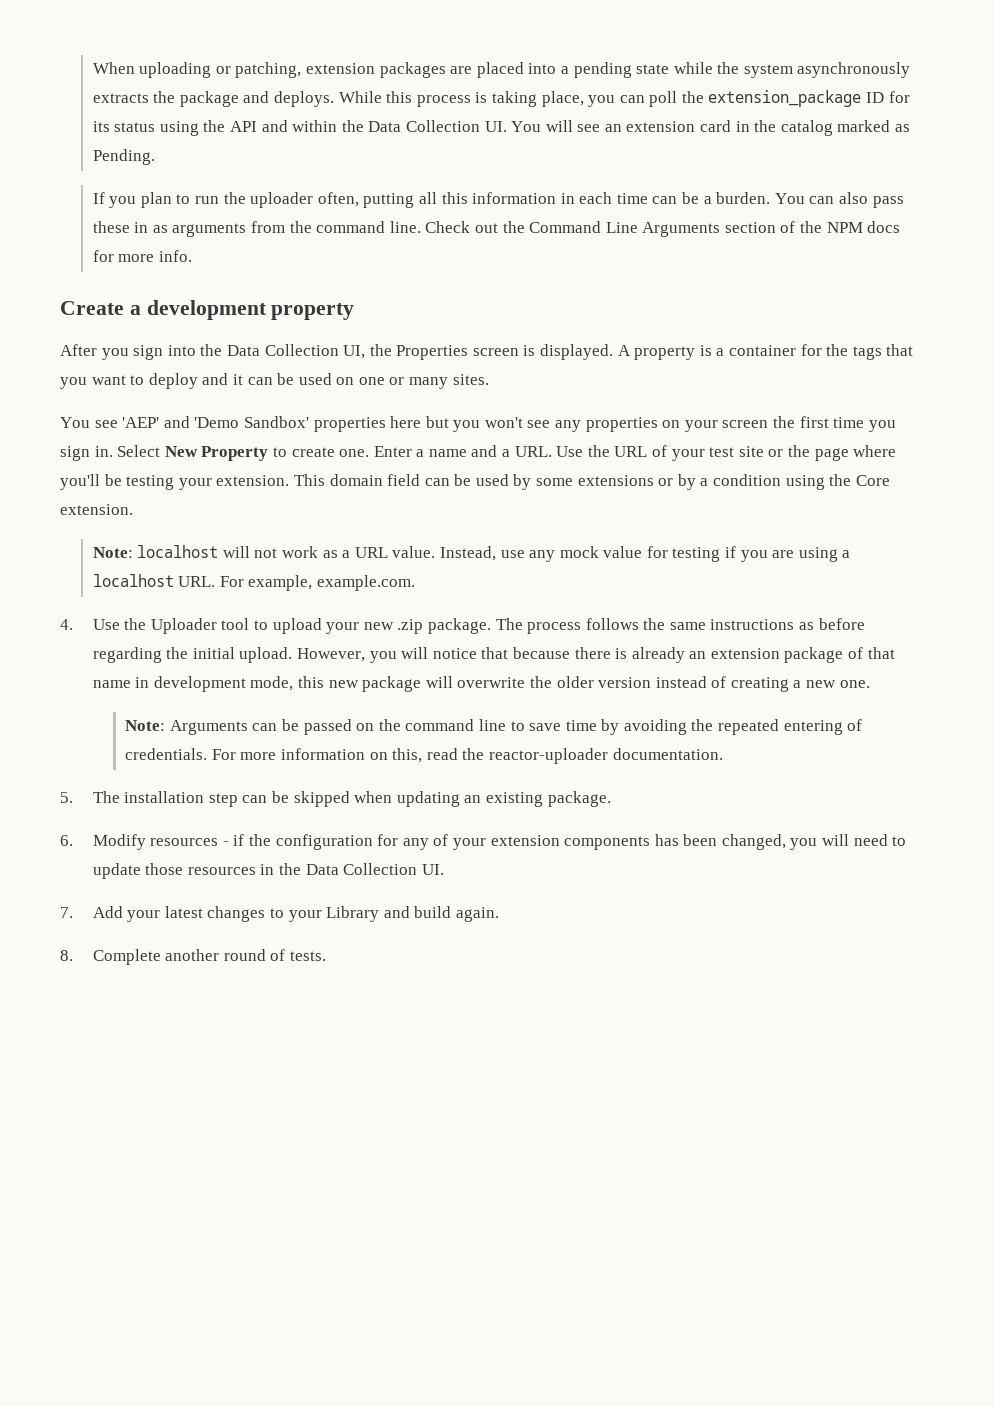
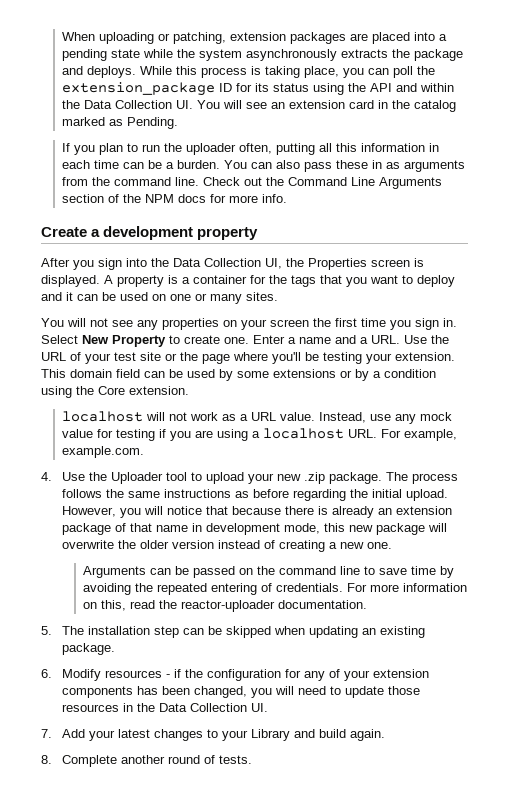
- You see 'AEP' and 'Demo Sandbox' properties here but you won't see any properties on your screen the first time you sign in.
+ You will not see any properties on your screen the first time you sign in.
- Note: localhost will not work as a URL value.
+ localhost will not work as a URL value.
- Note: Arguments can be passed on the command line to save time by avoiding the repeated entering of credentials.
+ Arguments can be passed on the command line to save time by avoiding the repeated entering of credentials.

